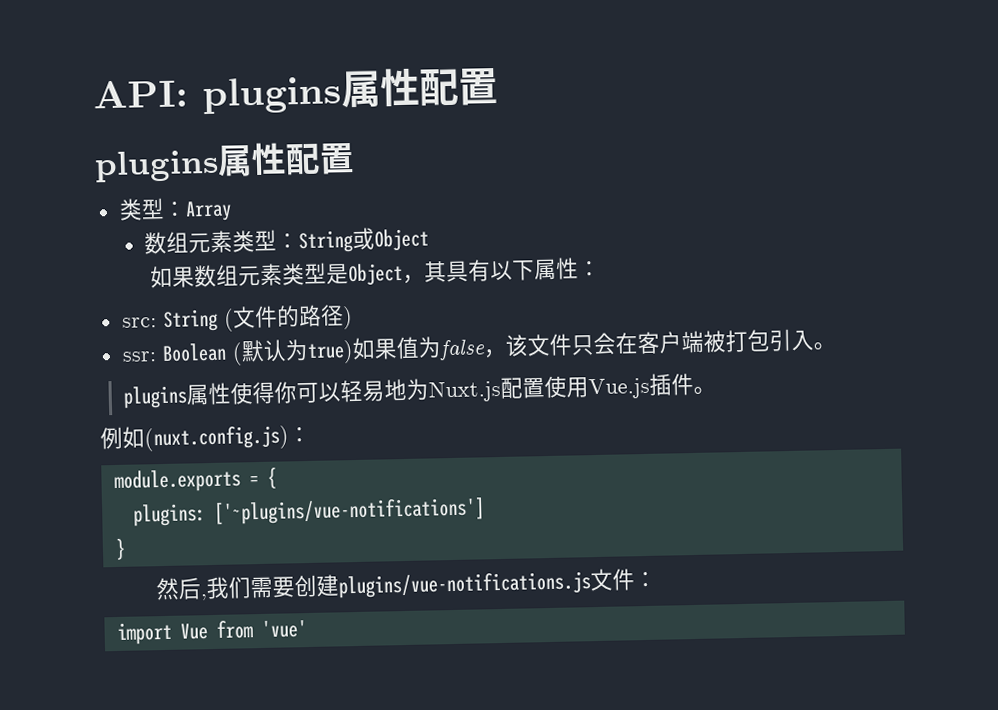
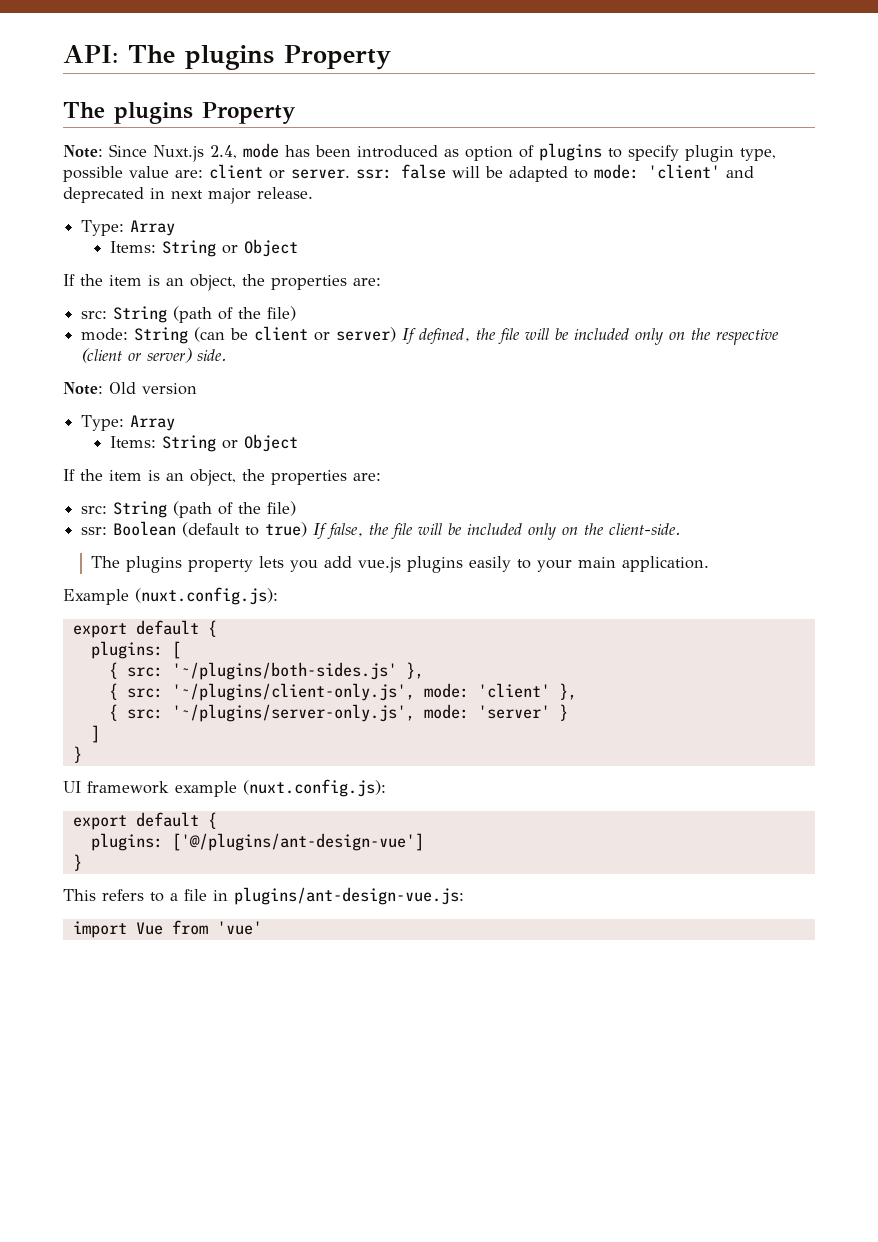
- API: plugins属性配置
- plugins属性配置
- 类型：Array
- 数组元素类型：String或Object
- 如果数组元素类型是Object，其具有以下属性：
- src: String (文件的路径)
- ssr: Boolean (默认为true)如果值为false，该文件只会在客户端被打包引入。
- plugins属性使得你可以轻易地为Nuxt.js配置使用Vue.js插件。
- 例如(nuxt.config.js)：
- module.exports = {
- plugins: ['~plugins/vue-notifications']
+ API: The plugins Property
+ The plugins Property
+ Note: Since Nuxt.js 2.4, mode has been introduced as option of plugins to specify plugin type, possible value are: client or server. ssr: false will be adapted to mode: 'client' and deprecated in next major release.
+ Type: Array
+ Items: String or Object
+ If the item is an object, the properties are:
+ src: String (path of the file)
+ mode: String (can be client or server) If defined, the file will be included only on the respective (client or server) side.
+ Note: Old version
+ Type: Array
+ Items: String or Object
+ If the item is an object, the properties are:
+ src: String (path of the file)
+ ssr: Boolean (default to true) If false, the file will be included only on the client-side.
+ The plugins property lets you add vue.js plugins easily to your main application.
+ Example (nuxt.config.js):
+ export default {
+ plugins: [
+ { src: '~/plugins/both-sides.js' },
+ { src: '~/plugins/client-only.js', mode: 'client' },
+ { src: '~/plugins/server-only.js', mode: 'server' }
+ ]
  }
- 然后,我们需要创建plugins/vue-notifications.js文件：
+ UI framework example (nuxt.config.js):
+ export default {
+ plugins: ['@/plugins/ant-design-vue']
+ }
+ This refers to a file in plugins/ant-design-vue.js:

